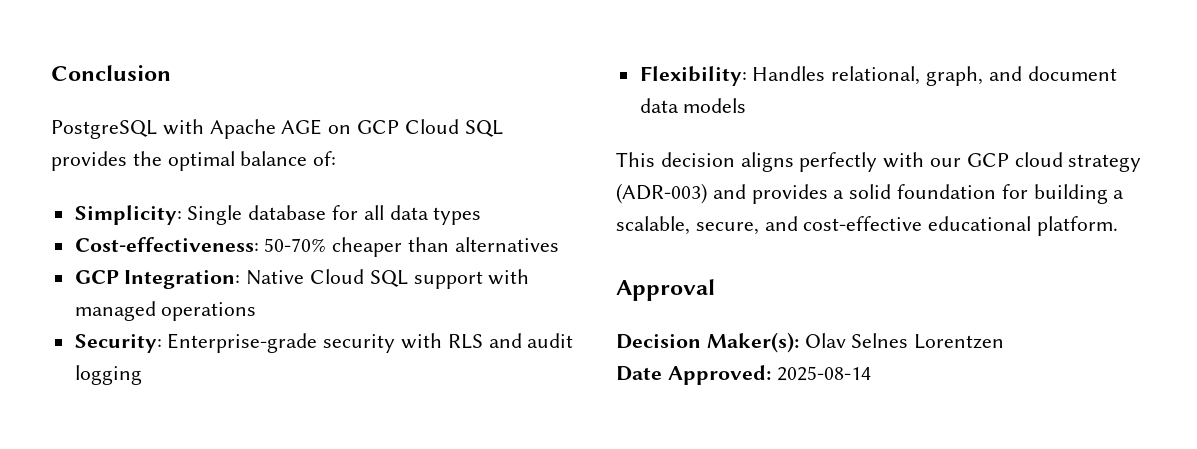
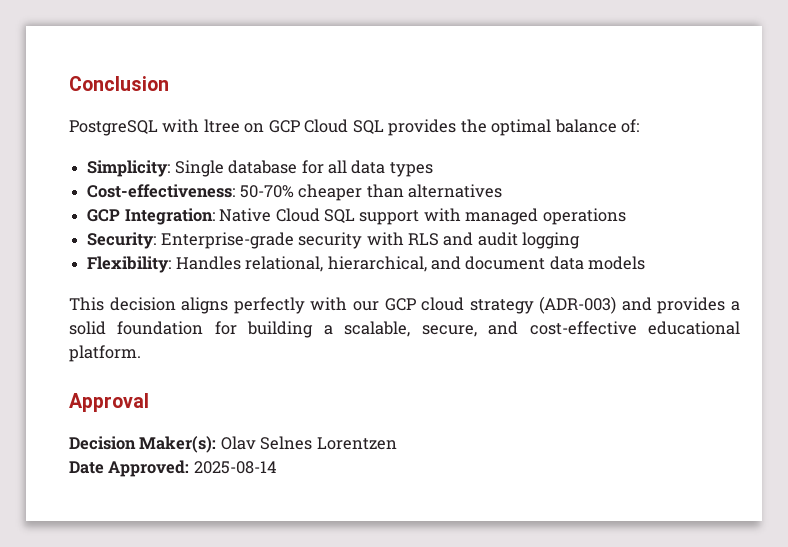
- PostgreSQL with Apache AGE on GCP Cloud SQL provides the optimal balance of:
+ PostgreSQL with ltree on GCP Cloud SQL provides the optimal balance of:
- Flexibility: Handles relational, graph, and document data models
+ Flexibility: Handles relational, hierarchical, and document data models

